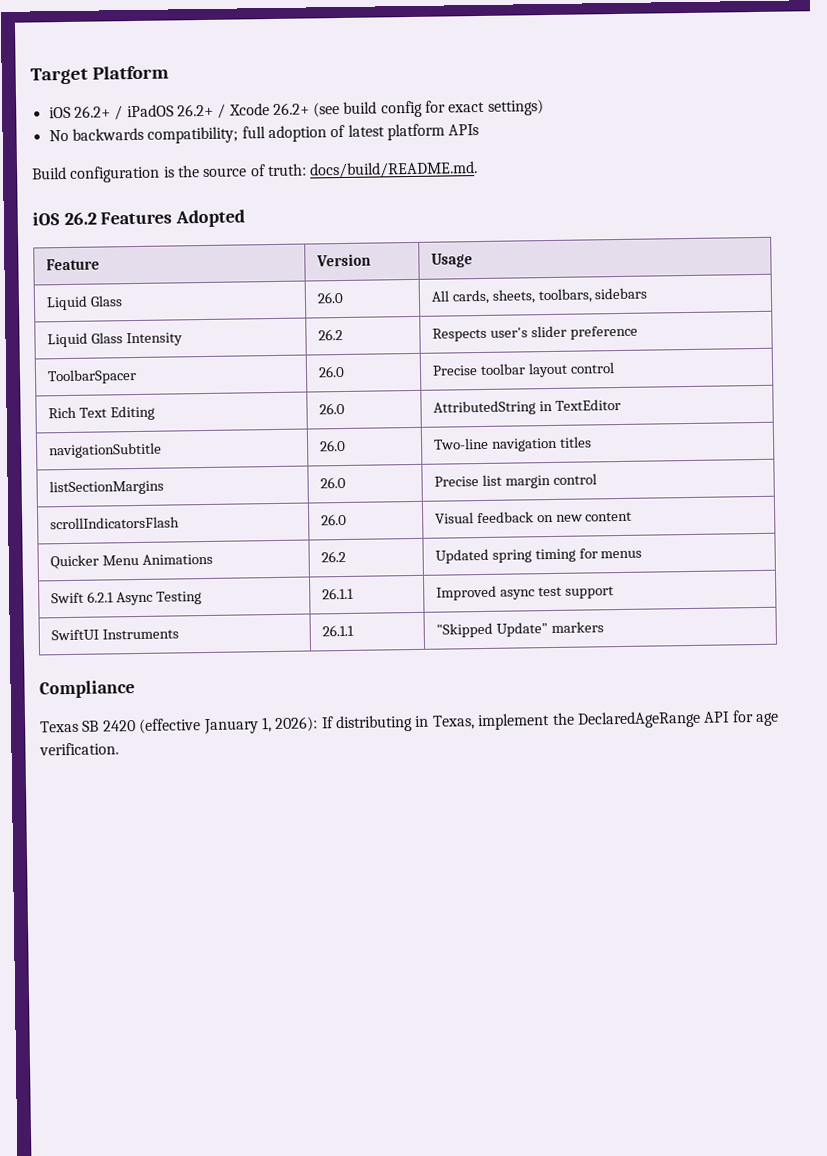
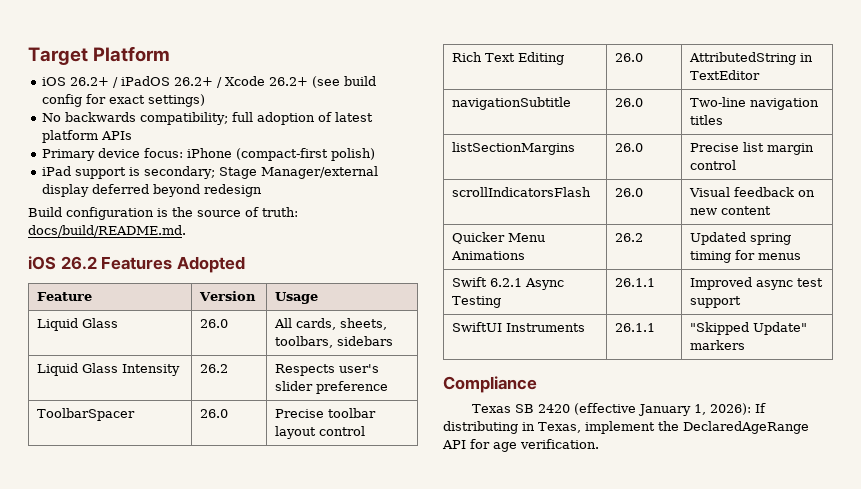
+ Primary device focus: iPhone (compact-first polish)
+ iPad support is secondary; Stage Manager/external display deferred beyond redesign

